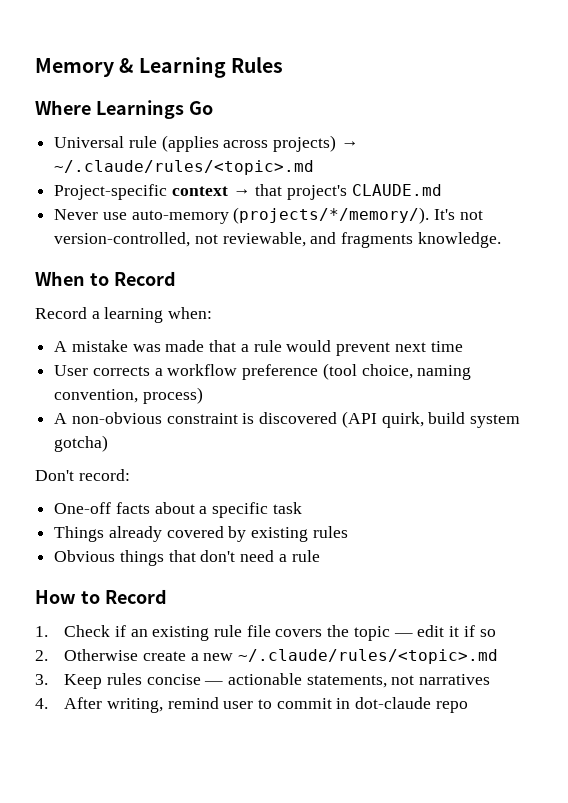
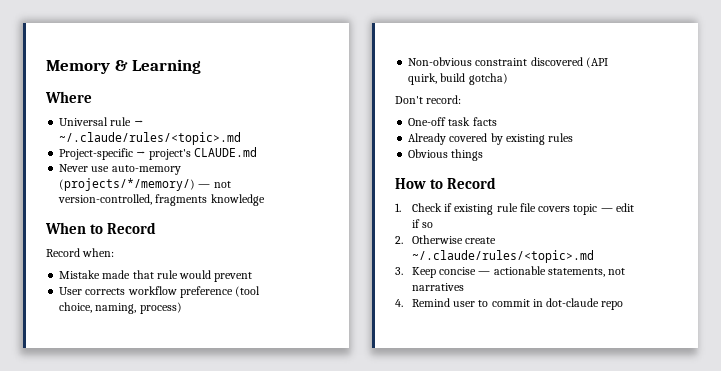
- Memory & Learning Rules
+ Memory & Learning
- Where Learnings Go
+ Where
- Universal rule (applies across projects) → ~/.claude/rules/<topic>.md
+ Universal rule → ~/.claude/rules/<topic>.md
- Project-specific context → that project's CLAUDE.md
+ Project-specific → project's CLAUDE.md
- Never use auto-memory (projects/*/memory/). It's not version-controlled, not reviewable, and fragments knowledge.
+ Never use auto-memory (projects/*/memory/) — not version-controlled, fragments knowledge
- Record a learning when:
+ Record when:
- A mistake was made that a rule would prevent next time
+ Mistake made that rule would prevent
- User corrects a workflow preference (tool choice, naming convention, process)
+ User corrects workflow preference (tool choice, naming, process)
- A non-obvious constraint is discovered (API quirk, build system gotcha)
+ Non-obvious constraint discovered (API quirk, build gotcha)
- One-off facts about a specific task
- Things already covered by existing rules
+ One-off task facts
+ Already covered by existing rules
- Obvious things that don't need a rule
+ Obvious things
- 1. Check if an existing rule file covers the topic — edit it if so
+ 1. Check if existing rule file covers topic — edit if so
- 2. Otherwise create a new ~/.claude/rules/<topic>.md
+ 2. Otherwise create ~/.claude/rules/<topic>.md
- 3. Keep rules concise — actionable statements, not narratives
+ 3. Keep concise — actionable statements, not narratives
- 4. After writing, remind user to commit in dot-claude repo
+ 4. Remind user to commit in dot-claude repo

